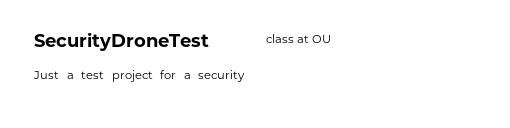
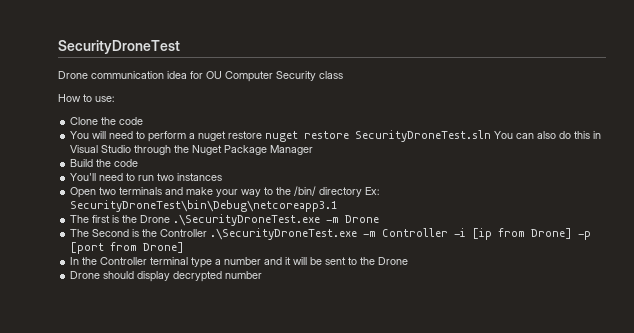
- Just a test project for a security class at OU
+ Drone communication idea for OU Computer Security class
+ How to use:
+ Clone the code
+ You will need to perform a nuget restore nuget restore SecurityDroneTest.sln You can also do this in Visual Studio through the Nuget Package Manager
+ Build the code
+ You'll need to run two instances
+ Open two terminals and make your way to the /bin/ directory Ex: SecurityDroneTest\bin\Debug\netcoreapp3.1
+ The first is the Drone .\SecurityDroneTest.exe -m Drone
+ The Second is the Controller .\SecurityDroneTest.exe -m Controller -i [ip from Drone] -p [port from Drone]
+ In the Controller terminal type a number and it will be sent to the Drone
+ Drone should display decrypted number

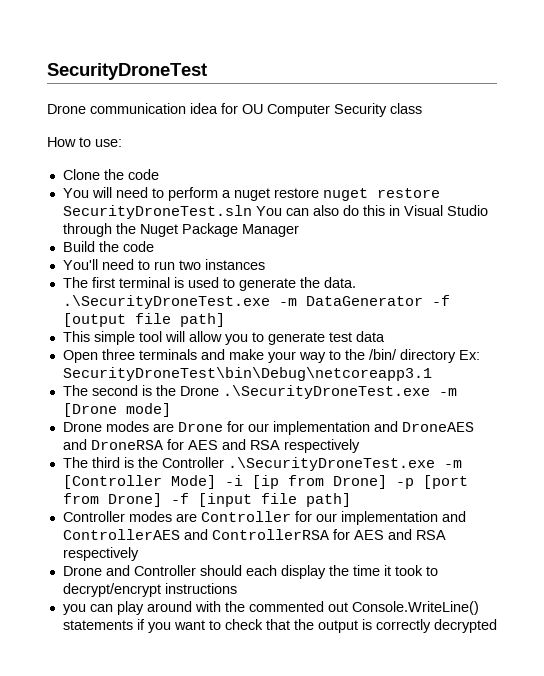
+ The first terminal is used to generate the data. .\SecurityDroneTest.exe -m DataGenerator -f [output file path]
+ This simple tool will allow you to generate test data
- Open two terminals and make your way to the /bin/ directory Ex: SecurityDroneTest\bin\Debug\netcoreapp3.1
+ Open three terminals and make your way to the /bin/ directory Ex: SecurityDroneTest\bin\Debug\netcoreapp3.1
- The first is the Drone .\SecurityDroneTest.exe -m Drone
- The Second is the Controller .\SecurityDroneTest.exe -m Controller -i [ip from Drone] -p [port from Drone]
- In the Controller terminal type a number and it will be sent to the Drone
- Drone should display decrypted number
+ The second is the Drone .\SecurityDroneTest.exe -m [Drone mode]
+ Drone modes are Drone for our implementation and DroneAES and DroneRSA for AES and RSA respectively
+ The third is the Controller .\SecurityDroneTest.exe -m [Controller Mode] -i [ip from Drone] -p [port from Drone] -f [input file path]
+ Controller modes are Controller for our implementation and ControllerAES and ControllerRSA for AES and RSA respectively
+ Drone and Controller should each display the time it took to decrypt/encrypt instructions
+ you can play around with the commented out Console.WriteLine() statements if you want to check that the output is correctly decrypted

